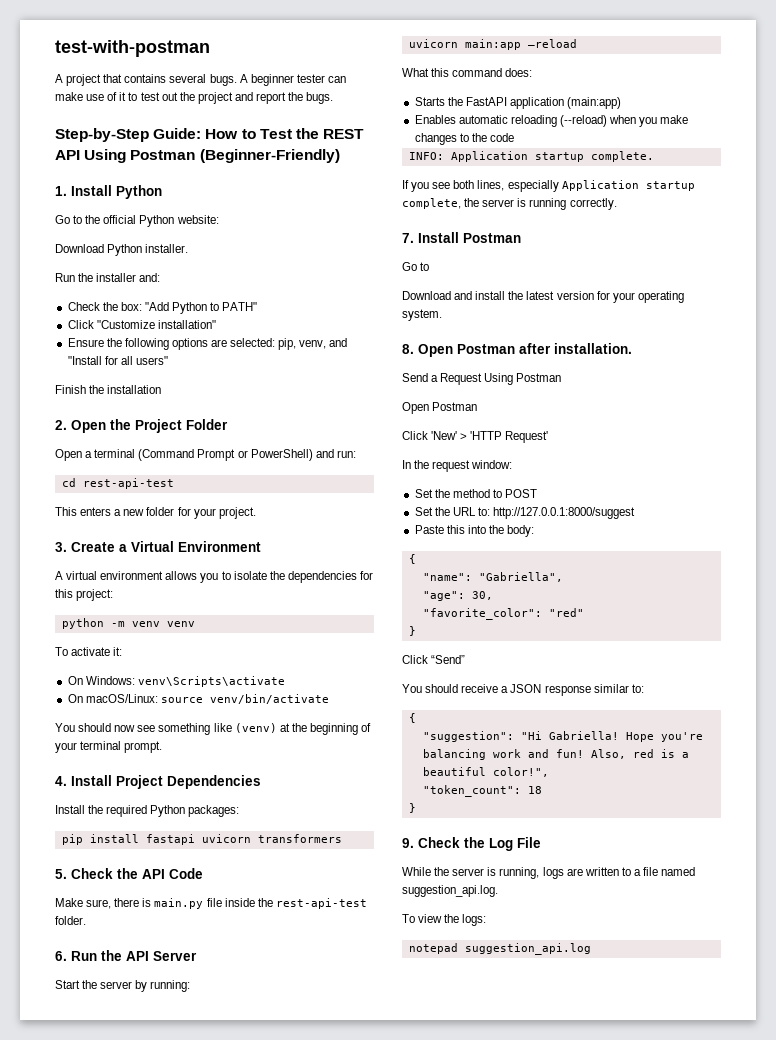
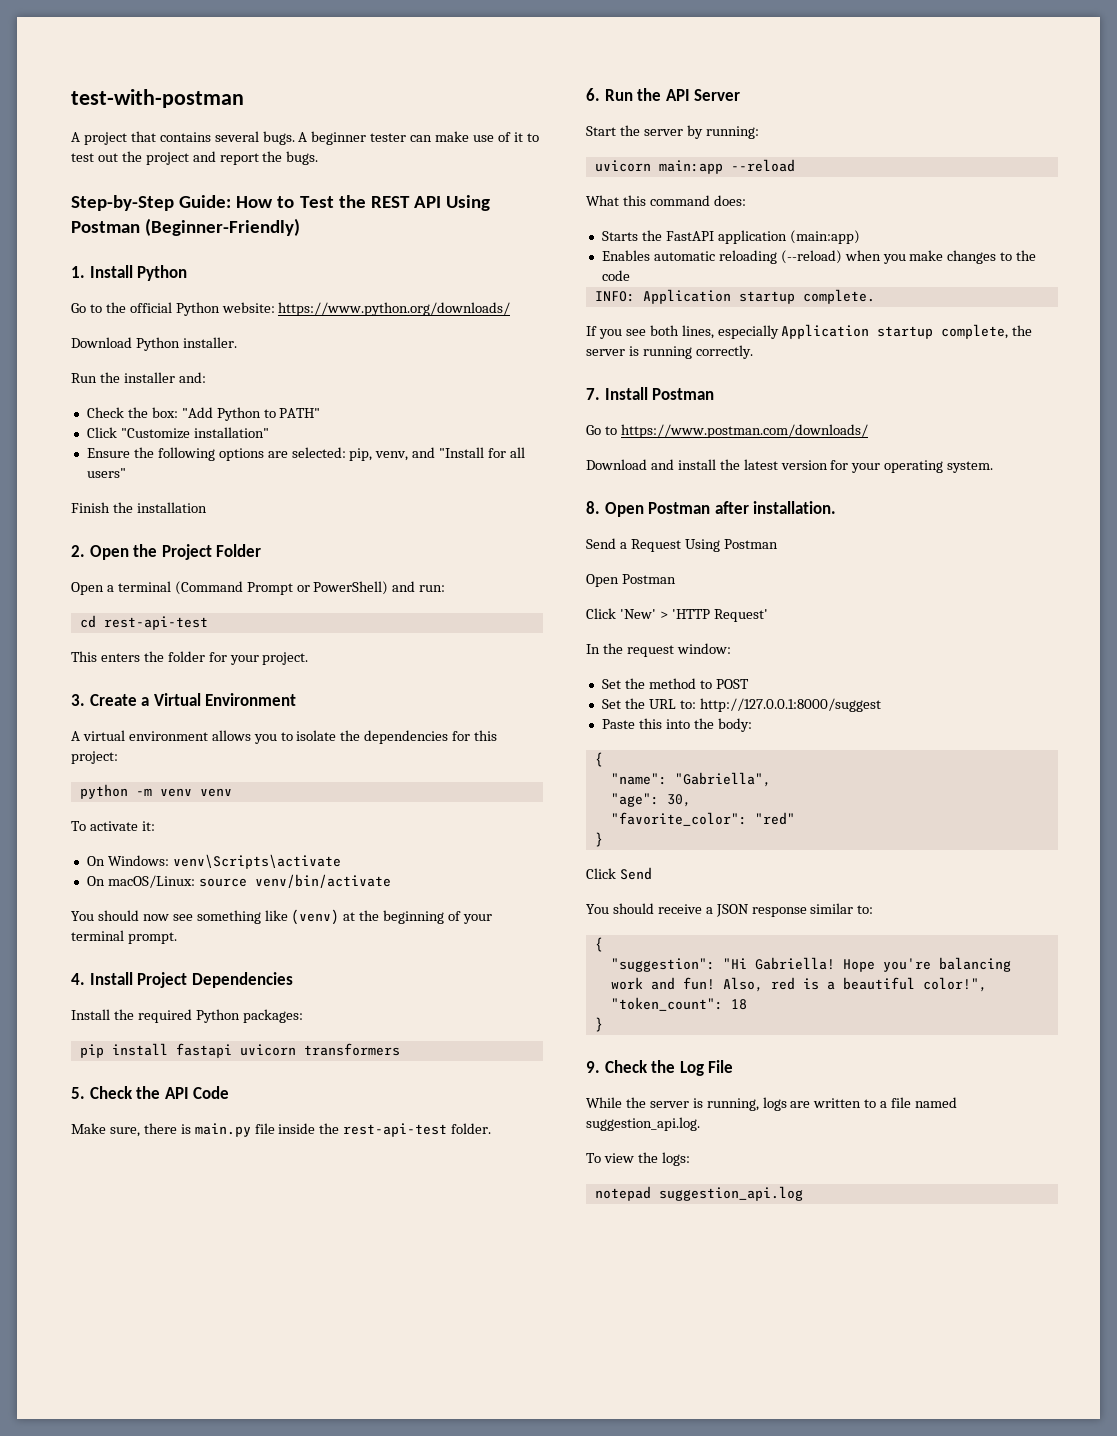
- Go to the official Python website:
+ Go to the official Python website: https://www.python.org/downloads/
- This enters a new folder for your project.
+ This enters the folder for your project.
- uvicorn main:app –reload
+ uvicorn main:app --reload
  7. Install Postman
- Go to
+ Go to https://www.postman.com/downloads/
- Click “Send”
+ Click Send

